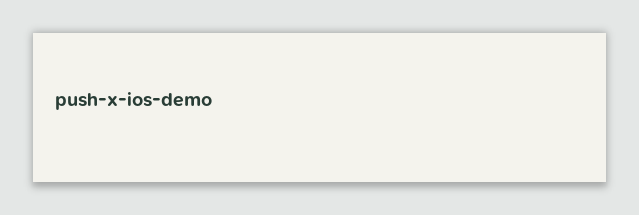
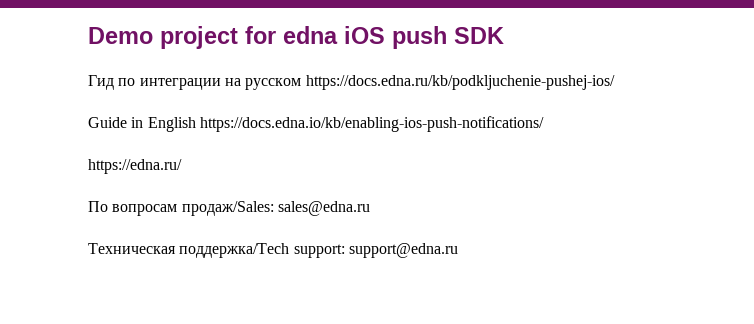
- push-x-ios-demo
+ Demo project for edna iOS push SDK
+ Гид по интеграции на русском https://docs.edna.ru/kb/podkljuchenie-pushej-ios/
+ Guide in English https://docs.edna.io/kb/enabling-ios-push-notifications/
+ https://edna.ru/
+ По вопросам продаж/Sales: sales@edna.ru
+ Техническая поддержка/Tech support: support@edna.ru

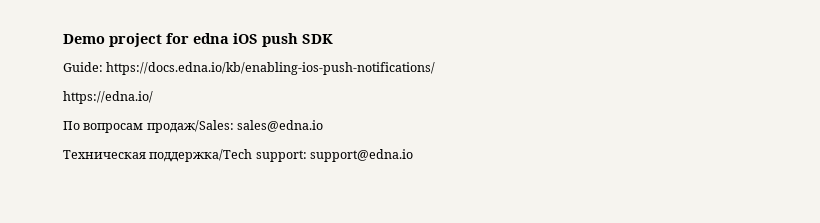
- Гид по интеграции на русском https://docs.edna.ru/kb/podkljuchenie-pushej-ios/
- Guide in English https://docs.edna.io/kb/enabling-ios-push-notifications/
+ Guide: https://docs.edna.io/kb/enabling-ios-push-notifications/
- https://edna.ru/
+ https://edna.io/
- По вопросам продаж/Sales: sales@edna.ru
+ По вопросам продаж/Sales: sales@edna.io
- Техническая поддержка/Tech support: support@edna.ru
+ Техническая поддержка/Tech support: support@edna.io

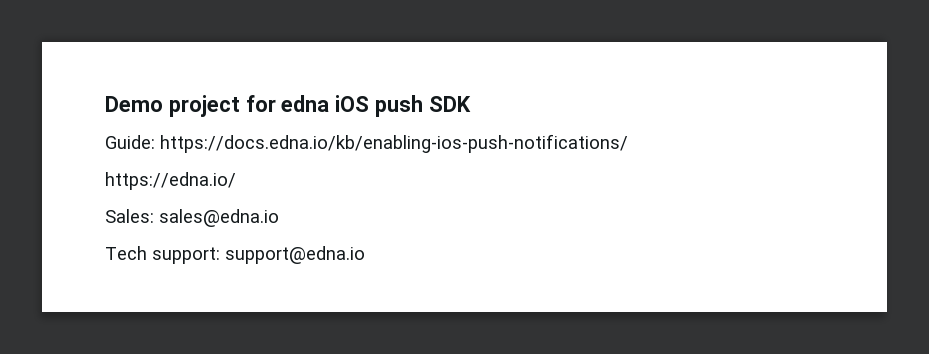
- По вопросам продаж/Sales: sales@edna.io
+ Sales: sales@edna.io
- Техническая поддержка/Tech support: support@edna.io
+ Tech support: support@edna.io

